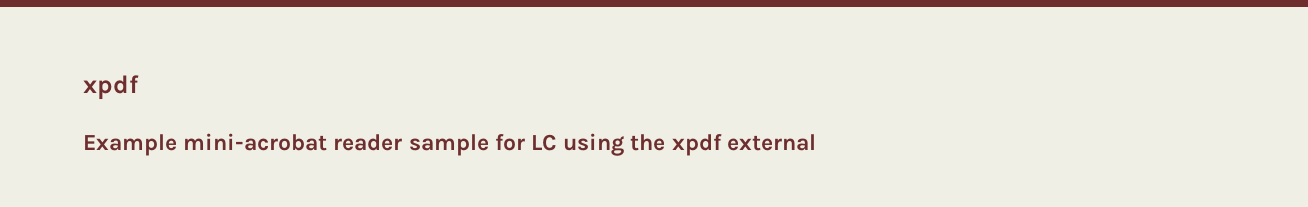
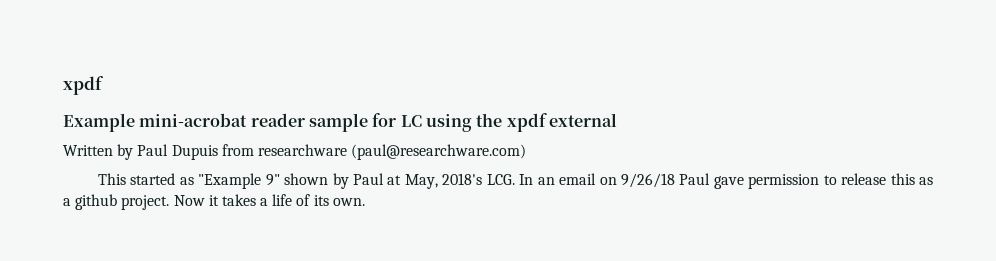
+ Written by Paul Dupuis from researchware (paul@researchware.com)
+ This started as "Example 9" shown by Paul at May, 2018's LCG. In an email on 9/26/18 Paul gave permission to release this as a github project. Now it takes a life of its own.

